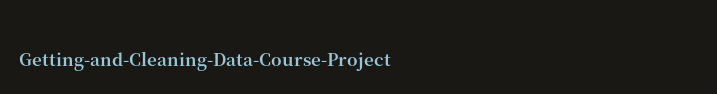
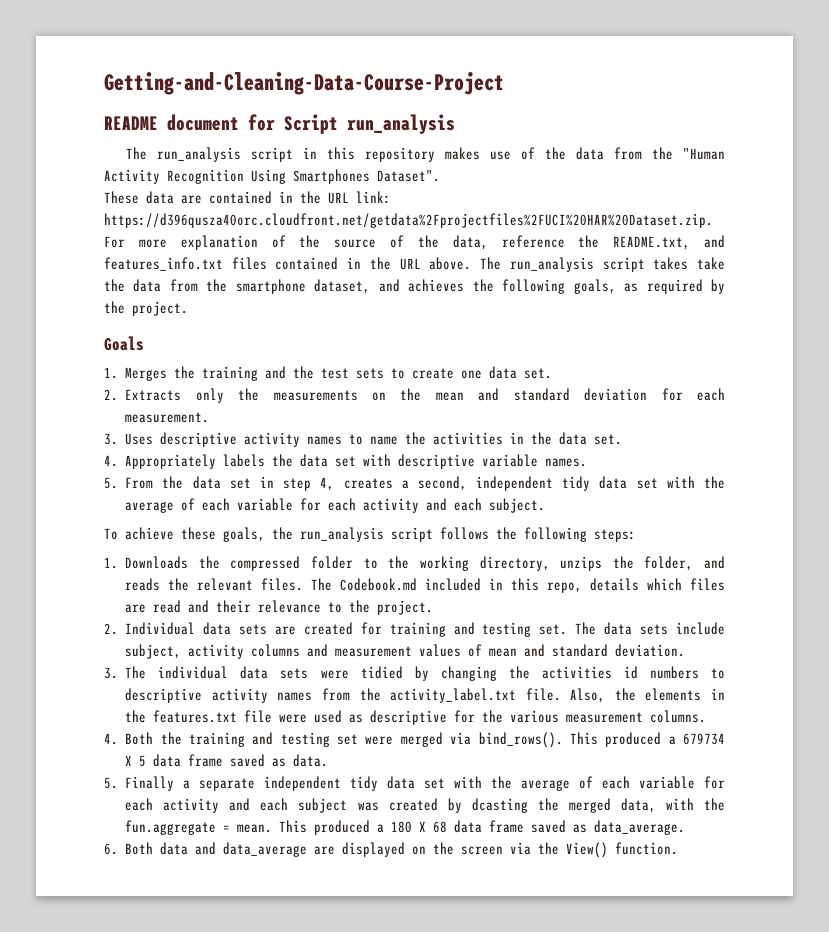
+ README document for Script run_analysis
+ The run_analysis script in this repository makes use of the data from the "Human Activity Recognition Using Smartphones Dataset".
+ These data are contained in the URL link: https://d396qusza40orc.cloudfront.net/getdata%2Fprojectfiles%2FUCI%20HAR%20Dataset.zip. For more explanation of the source of the data, reference the README.txt, and features_info.txt files contained in the URL above. The run_analysis script takes take the data from the smartphone dataset, and achieves the following goals, as required by the project.
+ Goals
+ 1. Merges the training and the test sets to create one data set.
+ 2. Extracts only the measurements on the mean and standard deviation for each measurement.
+ 3. Uses descriptive activity names to name the activities in the data set.
+ 4. Appropriately labels the data set with descriptive variable names.
+ 5. From the data set in step 4, creates a second, independent tidy data set with the average of each variable for each activity and each subject.
+ To achieve these goals, the run_analysis script follows the following steps:
+ 1. Downloads the compressed folder to the working directory, unzips the folder, and reads the relevant files. The Codebook.md included in this repo, details which files are read and their relevance to the project.
+ 2. Individual data sets are created for training and testing set. The data sets include subject, activity columns and measurement values of mean and standard deviation.
+ 3. The individual data sets were tidied by changing the activities id numbers to descriptive activity names from the activity_label.txt file. Also, the elements in the features.txt file were used as descriptive for the various measurement columns.
+ 4. Both the training and testing set were merged via bind_rows(). This produced a 679734 X 5 data frame saved as data.
+ 5. Finally a separate independent tidy data set with the average of each variable for each activity and each subject was created by dcasting the merged data, with the fun.aggregate = mean. This produced a 180 X 68 data frame saved as data_average.
+ 6. Both data and data_average are displayed on the screen via the View() function.

